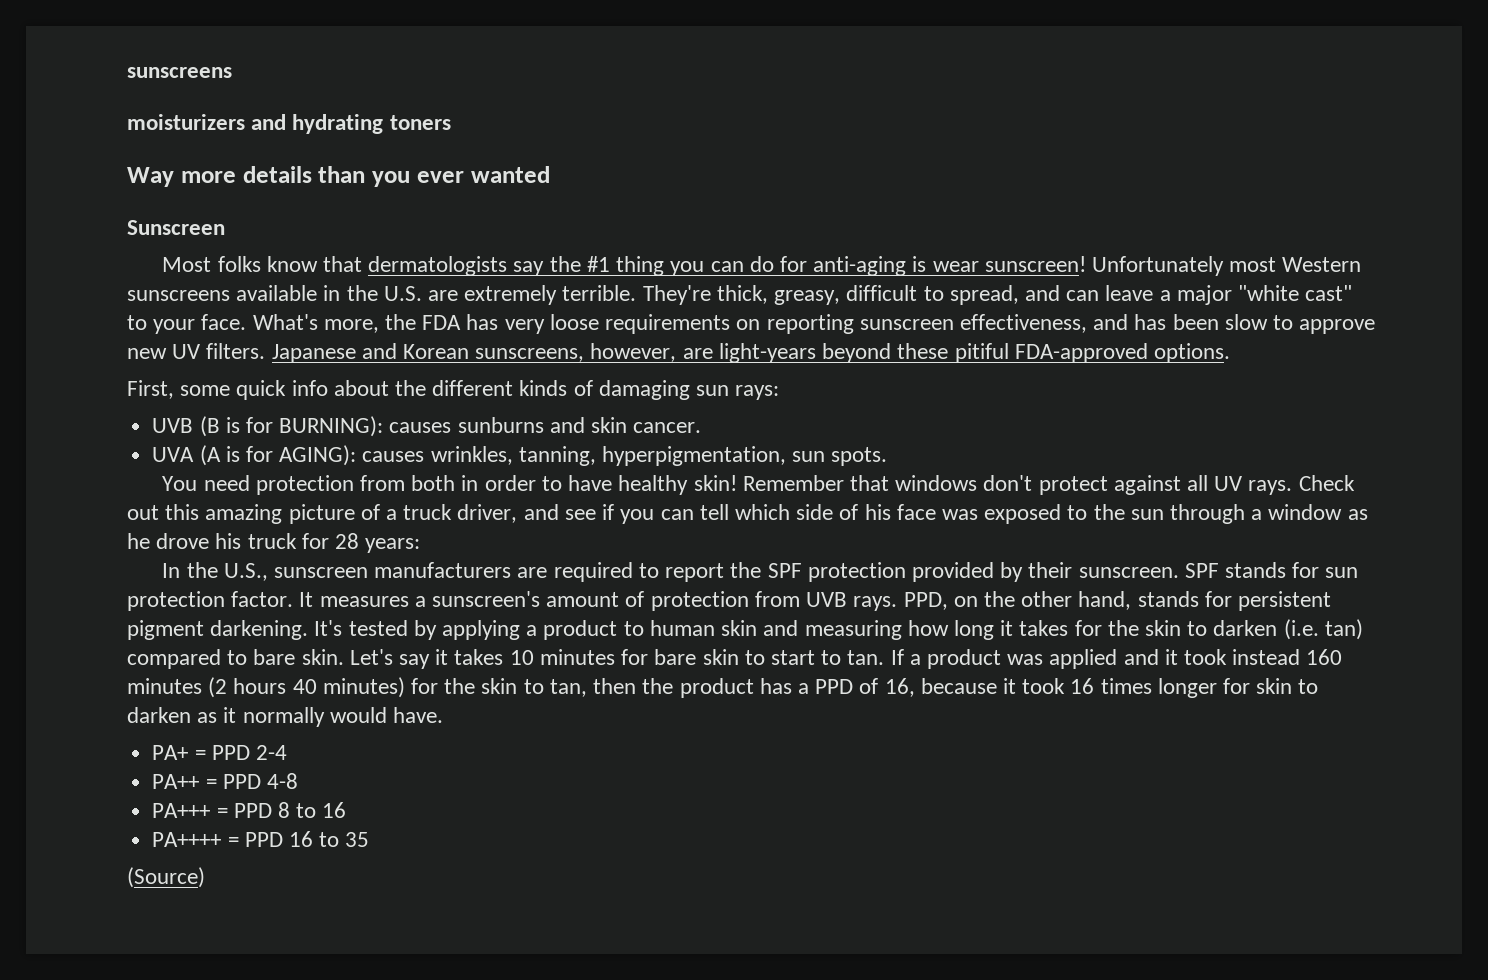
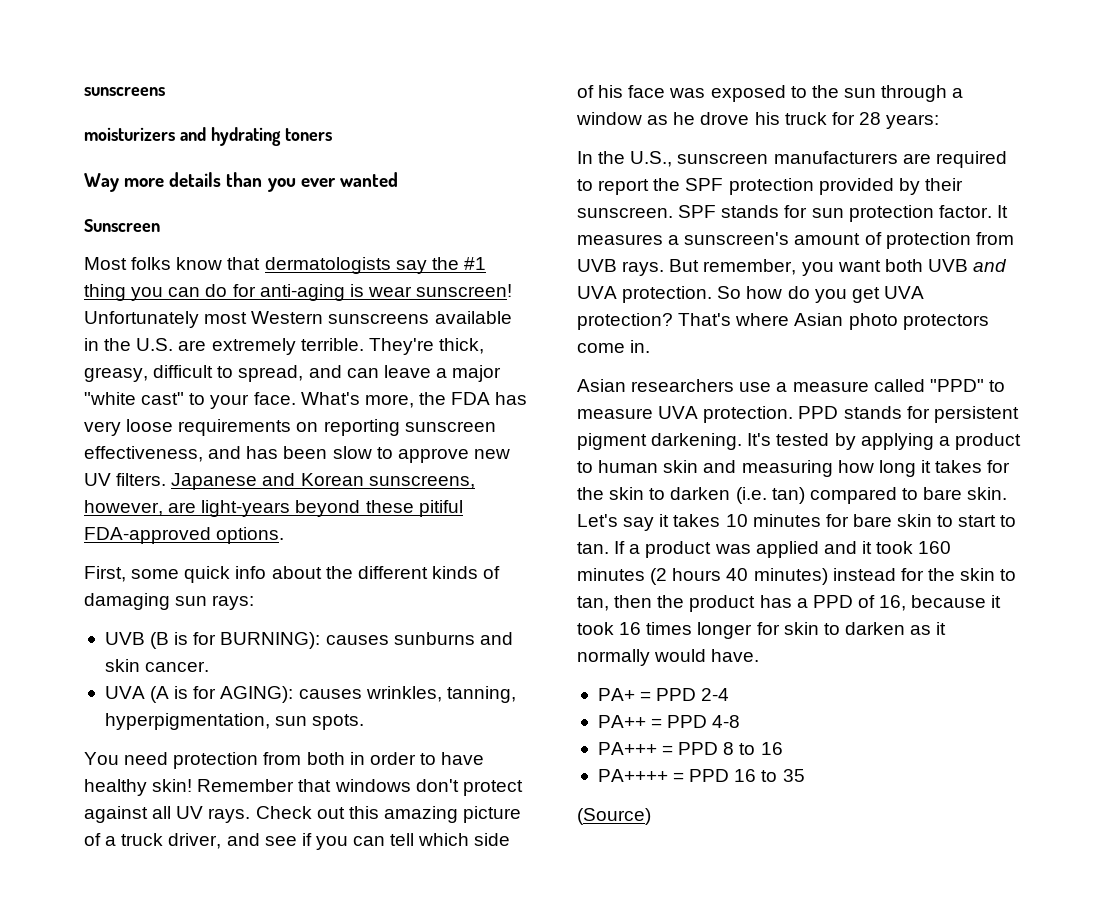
- PPD, on the other hand, stands for persistent pigment darkening.
+ But remember, you want both UVB and UVA protection. So how do you get UVA protection? That's where Asian photo protectors come in.
+ Asian researchers use a measure called "PPD" to measure UVA protection. PPD stands for persistent pigment darkening.
- If a product was applied and it took instead 160 minutes (2 hours 40 minutes) for the skin to tan, then the product has a PPD of 16, because it took 16 times longer for skin to darken as it normally would have.
+ If a product was applied and it took 160 minutes (2 hours 40 minutes) instead for the skin to tan, then the product has a PPD of 16, because it took 16 times longer for skin to darken as it normally would have.

